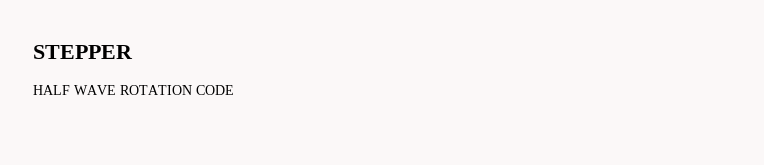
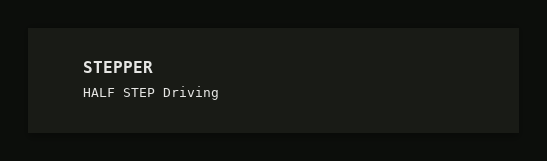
- HALF WAVE ROTATION CODE
+ HALF STEP Driving

